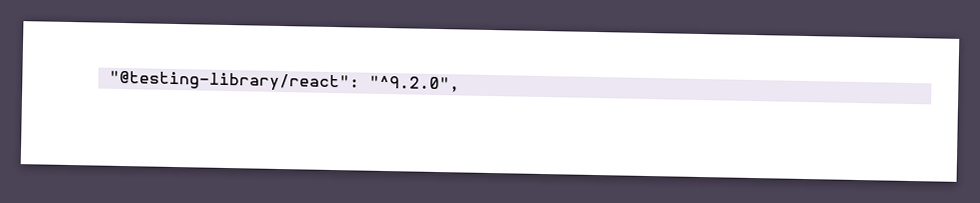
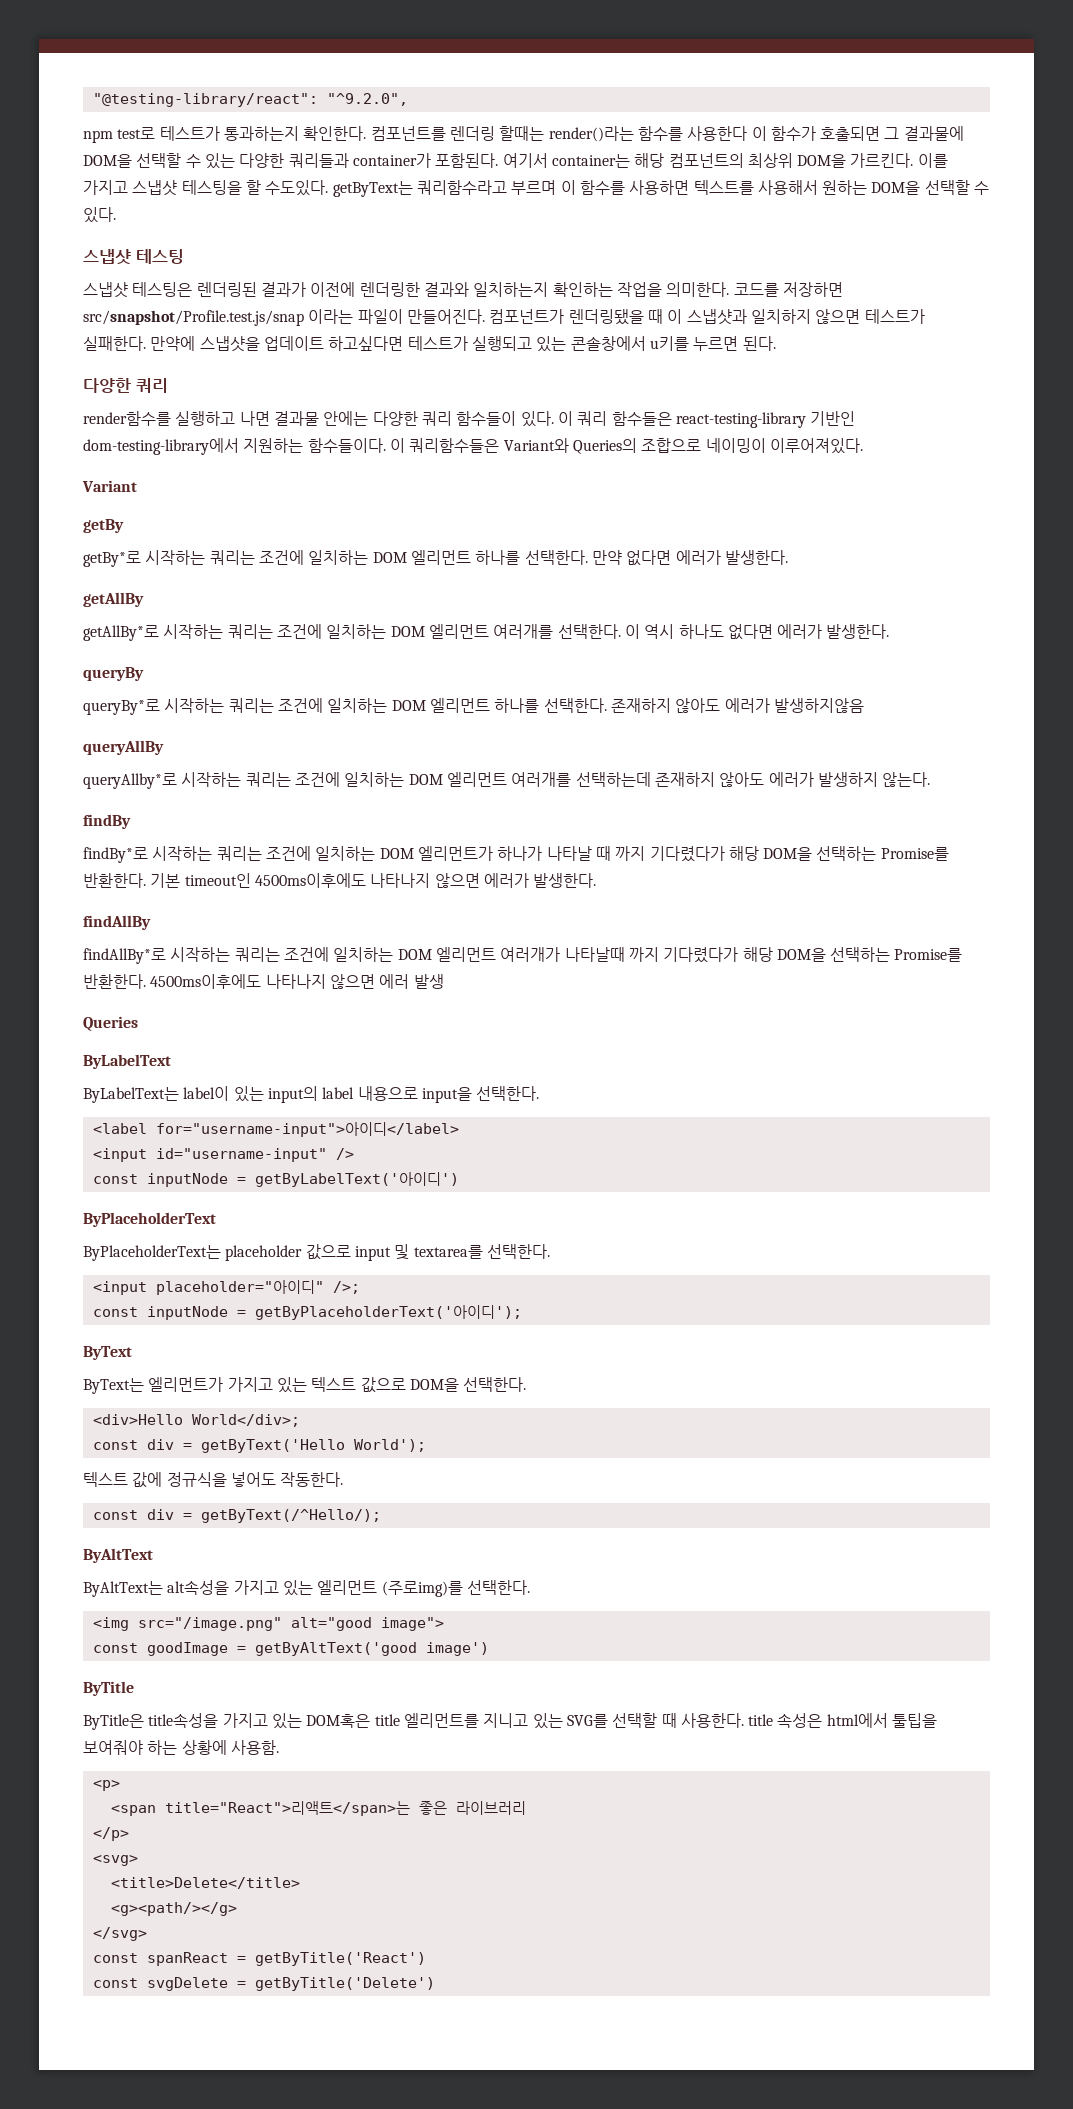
+ npm test로 테스트가 통과하는지 확인한다. 컴포넌트를 렌더링 할때는 render()라는 함수를 사용한다 이 함수가 호출되면 그 결과물에 DOM을 선택할 수 있는 다양한 쿼리들과 container가 포함된다. 여기서 container는 해당 컴포넌트의 최상위 DOM을 가르킨다. 이를 가지고 스냅샷 테스팅을 할 수도있다. getByText는 쿼리함수라고 부르며 이 함수를 사용하면 텍스트를 사용해서 원하는 DOM을 선택할 수 있다.
+ 스냅샷 테스팅
+ 스냅샷 테스팅은 렌더링된 결과가 이전에 렌더링한 결과와 일치하는지 확인하는 작업을 의미한다. 코드를 저장하면 src/snapshot/Profile.test.js/snap 이라는 파일이 만들어진다. 컴포넌트가 렌더링됐을 때 이 스냅샷과 일치하지 않으면 테스트가 실패한다. 만약에 스냅샷을 업데이트 하고싶다면 테스트가 실행되고 있는 콘솔창에서 u키를 누르면 된다.
+ 다양한 쿼리
+ render함수를 실행하고 나면 결과물 안에는 다양한 쿼리 함수들이 있다. 이 쿼리 함수들은 react-testing-library 기반인 dom-testing-library에서 지원하는 함수들이다. 이 쿼리함수들은 Variant와 Queries의 조합으로 네이밍이 이루어져있다.
+ Variant
+ getBy
+ getBy*로 시작하는 쿼리는 조건에 일치하는 DOM 엘리먼트 하나를 선택한다. 만약 없다면 에러가 발생한다.
+ getAllBy
+ getAllBy*로 시작하는 쿼리는 조건에 일치하는 DOM 엘리먼트 여러개를 선택한다. 이 역시 하나도 없다면 에러가 발생한다.
+ queryBy
+ queryBy*로 시작하는 쿼리는 조건에 일치하는 DOM 엘리먼트 하나를 선택한다. 존재하지 않아도 에러가 발생하지않음
+ queryAllBy
+ queryAllby*로 시작하는 쿼리는 조건에 일치하는 DOM 엘리먼트 여러개를 선택하는데 존재하지 않아도 에러가 발생하지 않는다.
+ findBy
+ findBy*로 시작하는 쿼리는 조건에 일치하는 DOM 엘리먼트가 하나가 나타날 때 까지 기다렸다가 해당 DOM을 선택하는 Promise를 반환한다. 기본 timeout인 4500ms이후에도 나타나지 않으면 에러가 발생한다.
+ findAllBy
+ findAllBy*로 시작하는 쿼리는 조건에 일치하는 DOM 엘리먼트 여러개가 나타날때 까지 기다렸다가 해당 DOM을 선택하는 Promise를 반환한다. 4500ms이후에도 나타나지 않으면 에러 발생
+ Queries
+ ByLabelText
+ ByLabelText는 label이 있는 input의 label 내용으로 input을 선택한다.
+ <label for="username-input">아이디</label>
+ <input id="username-input" />
+ const inputNode = getByLabelText('아이디')
+ ByPlaceholderText
+ ByPlaceholderText는 placeholder 값으로 input 및 textarea를 선택한다.
+ <input placeholder="아이디" />;
+ const inputNode = getByPlaceholderText('아이디');
+ ByText
+ ByText는 엘리먼트가 가지고 있는 텍스트 값으로 DOM을 선택한다.
+ <div>Hello World</div>;
+ const div = getByText('Hello World');
+ 텍스트 값에 정규식을 넣어도 작동한다.
+ const div = getByText(/^Hello/);
+ ByAltText
+ ByAltText는 alt속성을 가지고 있는 엘리먼트 (주로img)를 선택한다.
+ <img src="/image.png" alt="good image">
+ const goodImage = getByAltText('good image')
+ ByTitle
+ ByTitle은 title속성을 가지고 있는 DOM혹은 title 엘리먼트를 지니고 있는 SVG를 선택할 때 사용한다. title 속성은 html에서 툴팁을 보여줘야 하는 상황에 사용함.
+ <p>
+ <span title="React">리액트</span>는 좋은 라이브러리
+ </p>
+ <svg>
+ <title>Delete</title>
+ <g><path/></g>
+ </svg>
+ const spanReact = getByTitle('React')
+ const svgDelete = getByTitle('Delete')

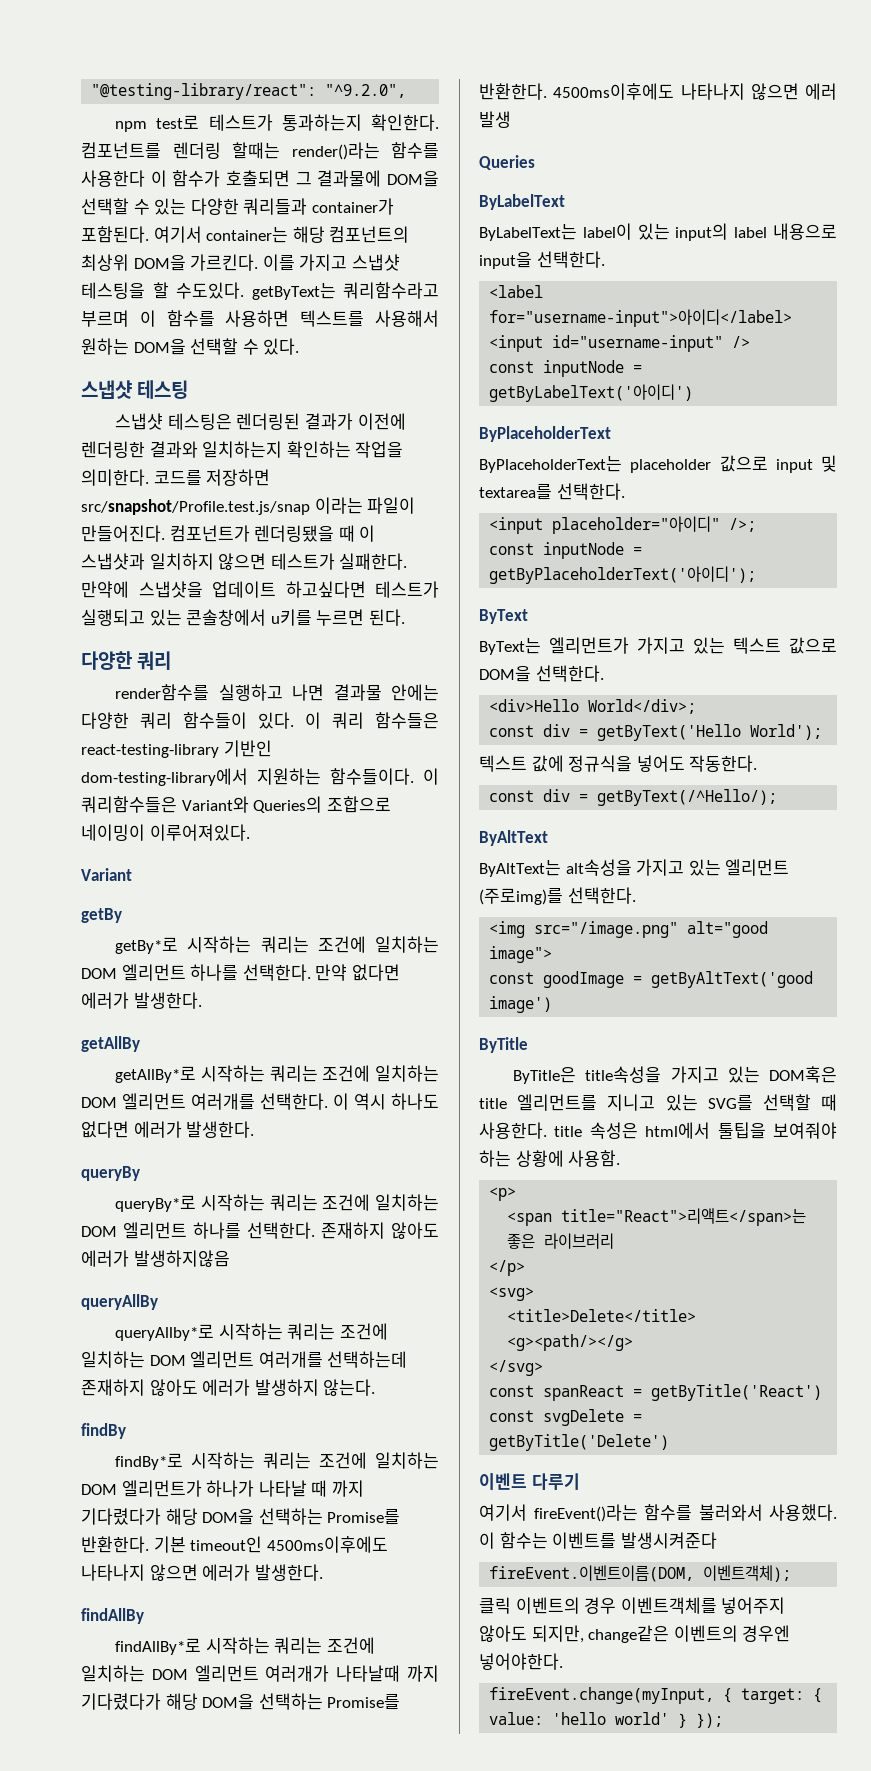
+ 이벤트 다루기
+ 여기서 fireEvent()라는 함수를 불러와서 사용했다. 이 함수는 이벤트를 발생시켜준다
+ fireEvent.이벤트이름(DOM, 이벤트객체);
+ 클릭 이벤트의 경우 이벤트객체를 넣어주지 않아도 되지만, change같은 이벤트의 경우엔 넣어야한다.
+ fireEvent.change(myInput, { target: { value: 'hello world' } });

